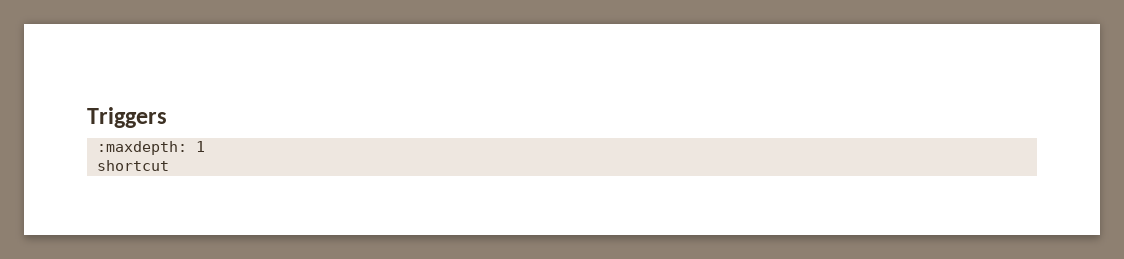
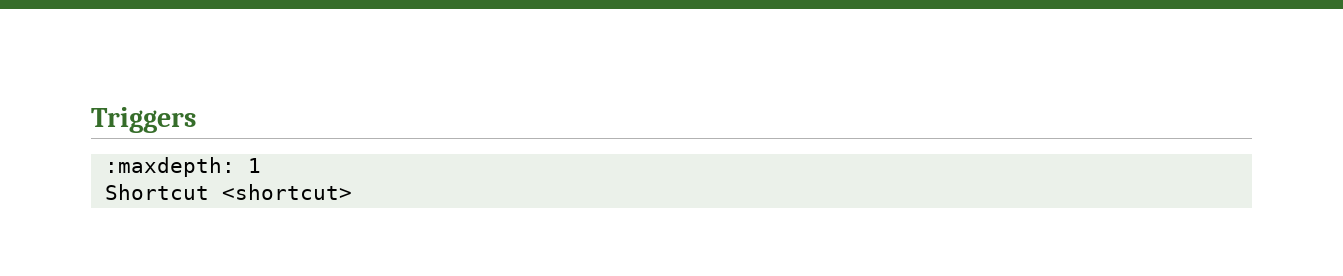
- shortcut
+ Shortcut <shortcut>

